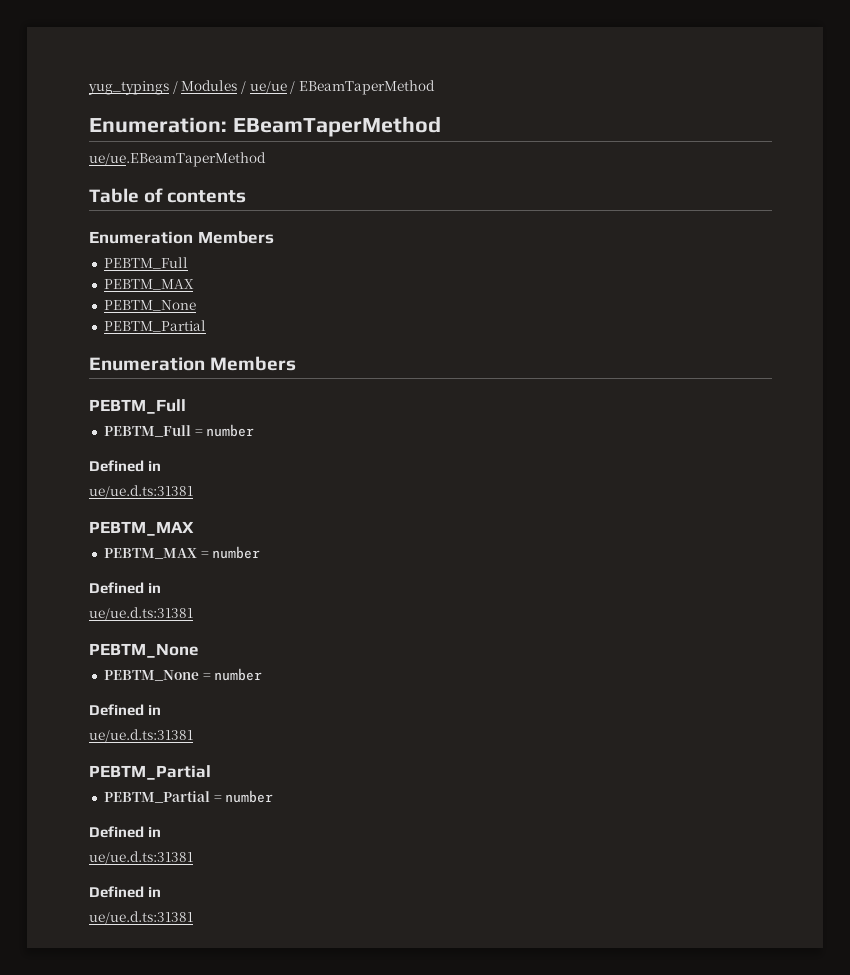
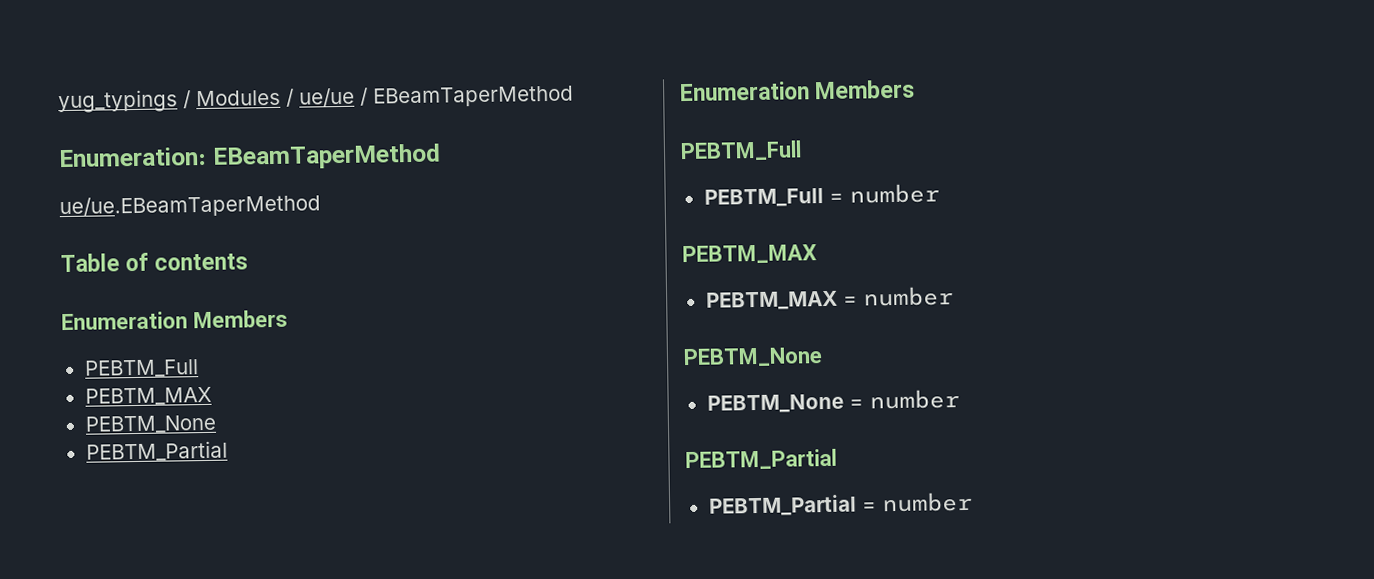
  PEBTM_Full = number
- Defined in
- ue/ue.d.ts:31381
  PEBTM_MAX = number
- Defined in
- ue/ue.d.ts:31381
  PEBTM_None = number
- Defined in
- ue/ue.d.ts:31381
  PEBTM_Partial = number
- Defined in
- ue/ue.d.ts:31381
- Defined in
- ue/ue.d.ts:31381

